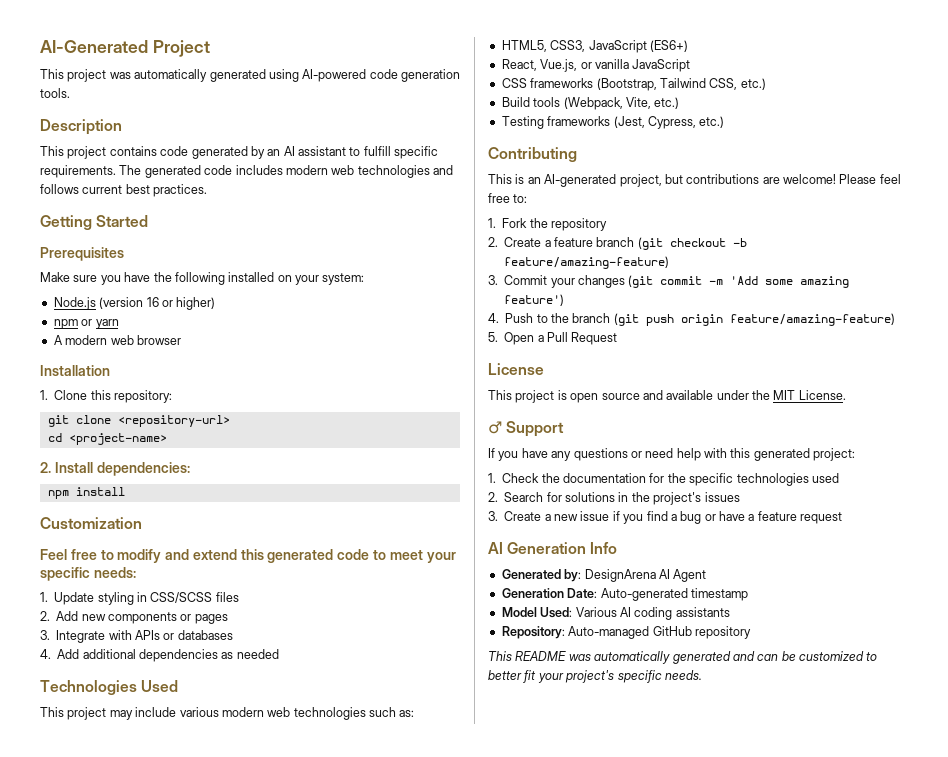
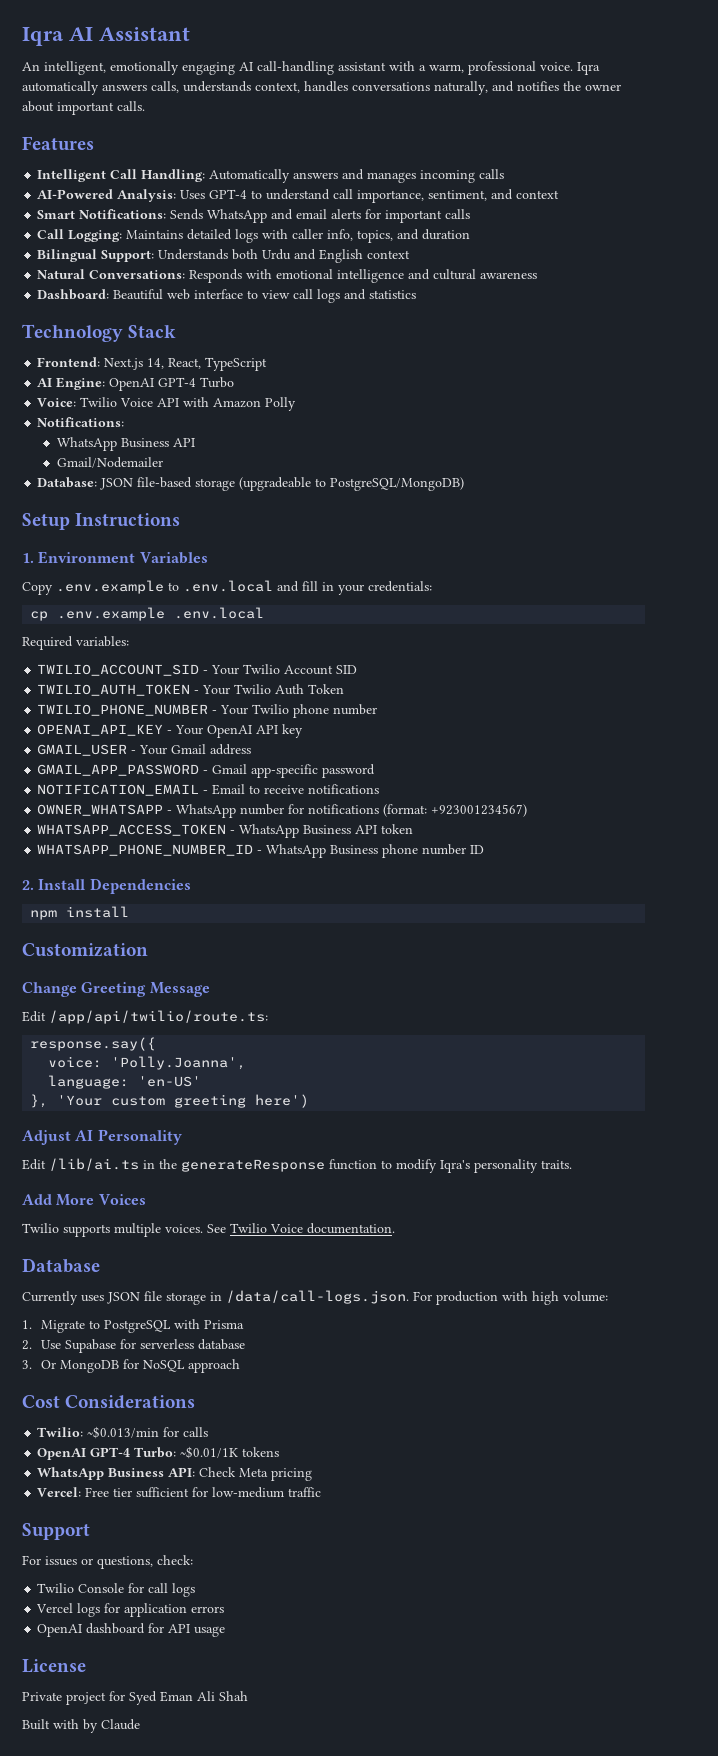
- AI-Generated Project
- This project was automatically generated using AI-powered code generation tools.
- Description
- This project contains code generated by an AI assistant to fulfill specific requirements. The generated code includes modern web technologies and follows current best practices.
- Getting Started
- Prerequisites
- Make sure you have the following installed on your system:
- Node.js (version 16 or higher)
- npm or yarn
- A modern web browser
- Installation
- 1. Clone this repository:
- git clone <repository-url>
- cd <project-name>
+ Iqra AI Assistant
+ An intelligent, emotionally engaging AI call-handling assistant with a warm, professional voice. Iqra automatically answers calls, understands context, handles conversations naturally, and notifies the owner about important calls.
+ Features
+ Intelligent Call Handling: Automatically answers and manages incoming calls
+ AI-Powered Analysis: Uses GPT-4 to understand call importance, sentiment, and context
+ Smart Notifications: Sends WhatsApp and email alerts for important calls
+ Call Logging: Maintains detailed logs with caller info, topics, and duration
+ Bilingual Support: Understands both Urdu and English context
+ Natural Conversations: Responds with emotional intelligence and cultural awareness
+ Dashboard: Beautiful web interface to view call logs and statistics
+ Technology Stack
+ Frontend: Next.js 14, React, TypeScript
+ AI Engine: OpenAI GPT-4 Turbo
+ Voice: Twilio Voice API with Amazon Polly
+ Notifications:
+ WhatsApp Business API
+ Gmail/Nodemailer
+ Database: JSON file-based storage (upgradeable to PostgreSQL/MongoDB)
+ Setup Instructions
+ 1. Environment Variables
+ Copy .env.example to .env.local and fill in your credentials:
+ cp .env.example .env.local
+ Required variables:
+ TWILIO_ACCOUNT_SID - Your Twilio Account SID
+ TWILIO_AUTH_TOKEN - Your Twilio Auth Token
+ TWILIO_PHONE_NUMBER - Your Twilio phone number
+ OPENAI_API_KEY - Your OpenAI API key
+ GMAIL_USER - Your Gmail address
+ GMAIL_APP_PASSWORD - Gmail app-specific password
+ NOTIFICATION_EMAIL - Email to receive notifications
+ OWNER_WHATSAPP - WhatsApp number for notifications (format: +923001234567)
+ WHATSAPP_ACCESS_TOKEN - WhatsApp Business API token
+ WHATSAPP_PHONE_NUMBER_ID - WhatsApp Business phone number ID
- 2. Install dependencies:
+ 2. Install Dependencies
- Feel free to modify and extend this generated code to meet your specific needs:
- 1. Update styling in CSS/SCSS files
- 2. Add new components or pages
- 3. Integrate with APIs or databases
- 4. Add additional dependencies as needed
- Technologies Used
- This project may include various modern web technologies such as:
- HTML5, CSS3, JavaScript (ES6+)
- React, Vue.js, or vanilla JavaScript
- CSS frameworks (Bootstrap, Tailwind CSS, etc.)
- Build tools (Webpack, Vite, etc.)
- Testing frameworks (Jest, Cypress, etc.)
- Contributing
- This is an AI-generated project, but contributions are welcome! Please feel free to:
- 1. Fork the repository
- 2. Create a feature branch (git checkout -b feature/amazing-feature)
- 3. Commit your changes (git commit -m 'Add some amazing feature')
- 4. Push to the branch (git push origin feature/amazing-feature)
- 5. Open a Pull Request
+ Change Greeting Message
+ Edit /app/api/twilio/route.ts:
+ response.say({
+ voice: 'Polly.Joanna',
+ language: 'en-US'
+ }, 'Your custom greeting here')
+ Adjust AI Personality
+ Edit /lib/ai.ts in the generateResponse function to modify Iqra's personality traits.
+ Add More Voices
+ Twilio supports multiple voices. See Twilio Voice documentation.
+ Database
+ Currently uses JSON file storage in /data/call-logs.json. For production with high volume:
+ 1. Migrate to PostgreSQL with Prisma
+ 2. Use Supabase for serverless database
+ 3. Or MongoDB for NoSQL approach
+ Cost Considerations
+ Twilio: ~$0.013/min for calls
+ OpenAI GPT-4 Turbo: ~$0.01/1K tokens
+ WhatsApp Business API: Check Meta pricing
+ Vercel: Free tier sufficient for low-medium traffic
+ Support
+ For issues or questions, check:
+ Twilio Console for call logs
+ Vercel logs for application errors
+ OpenAI dashboard for API usage
  License
- This project is open source and available under the MIT License.
- ♂ Support
- If you have any questions or need help with this generated project:
- 1. Check the documentation for the specific technologies used
- 2. Search for solutions in the project's issues
- 3. Create a new issue if you find a bug or have a feature request
- AI Generation Info
- Generated by: DesignArena AI Agent
- Generation Date: Auto-generated timestamp
- Model Used: Various AI coding assistants
- Repository: Auto-managed GitHub repository
- This README was automatically generated and can be customized to better fit your project's specific needs.
+ Private project for Syed Eman Ali Shah
+ Built with by Claude

